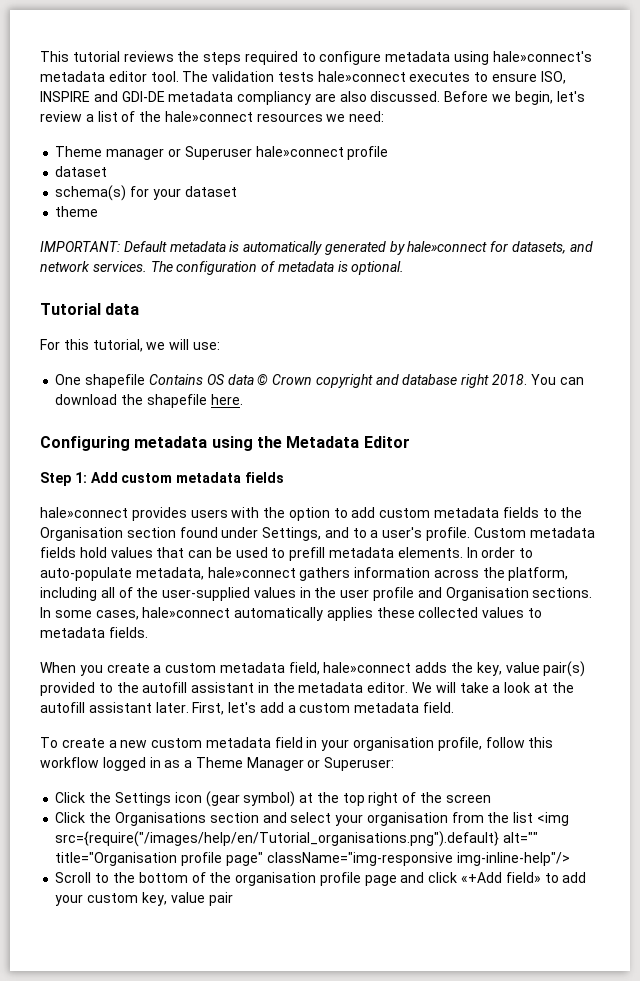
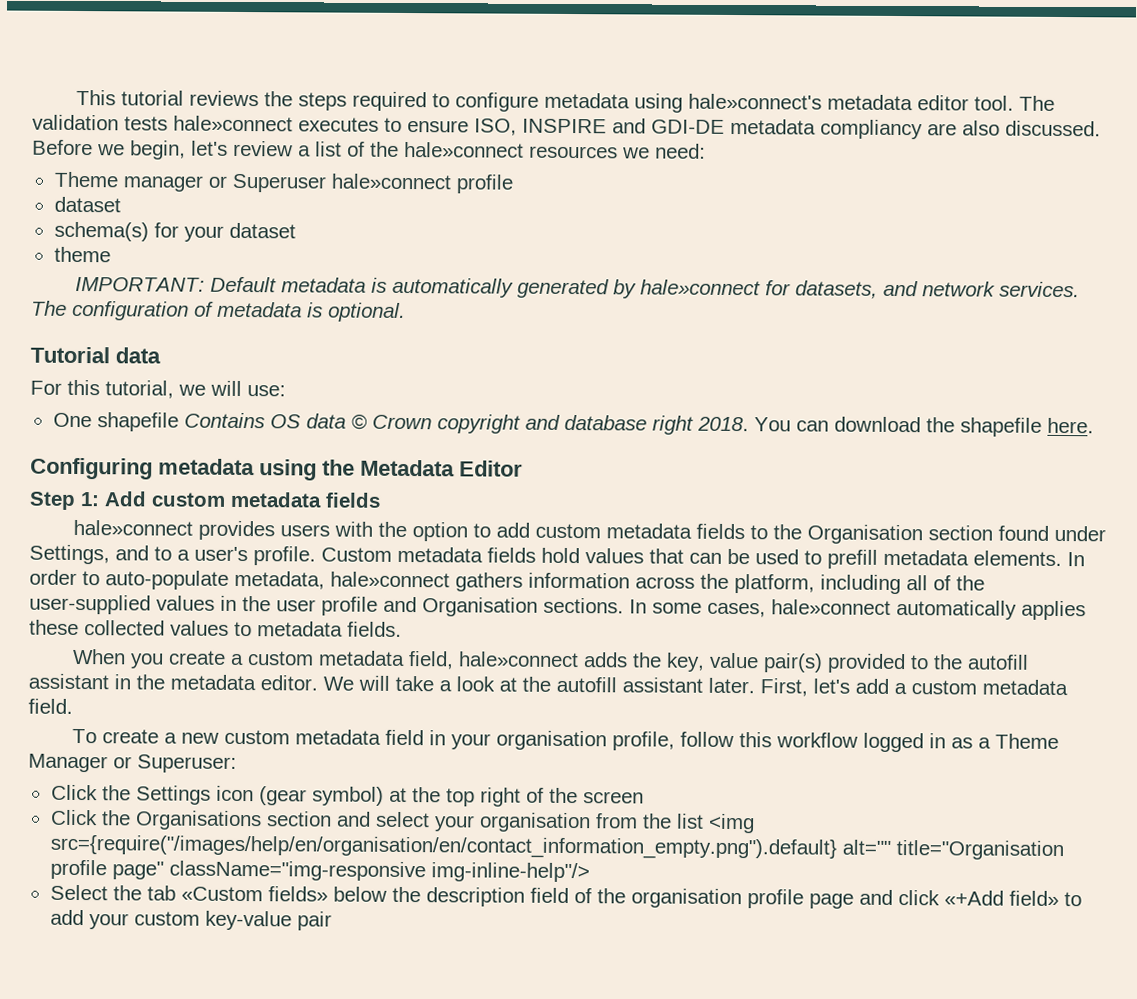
- Click the Organisations section and select your organisation from the list <img src={require("/images/help/en/Tutorial_organisations.png").default} alt="" title="Organisation profile page" className="img-responsive img-inline-help"/>
+ Click the Organisations section and select your organisation from the list <img src={require("/images/help/en/organisation/en/contact_information_empty.png").default} alt="" title="Organisation profile page" className="img-responsive img-inline-help"/>
- Scroll to the bottom of the organisation profile page and click «+Add field» to add your custom key, value pair
+ Select the tab «Custom fields» below the description field of the organisation profile page and click «+Add field» to add your custom key-value pair

